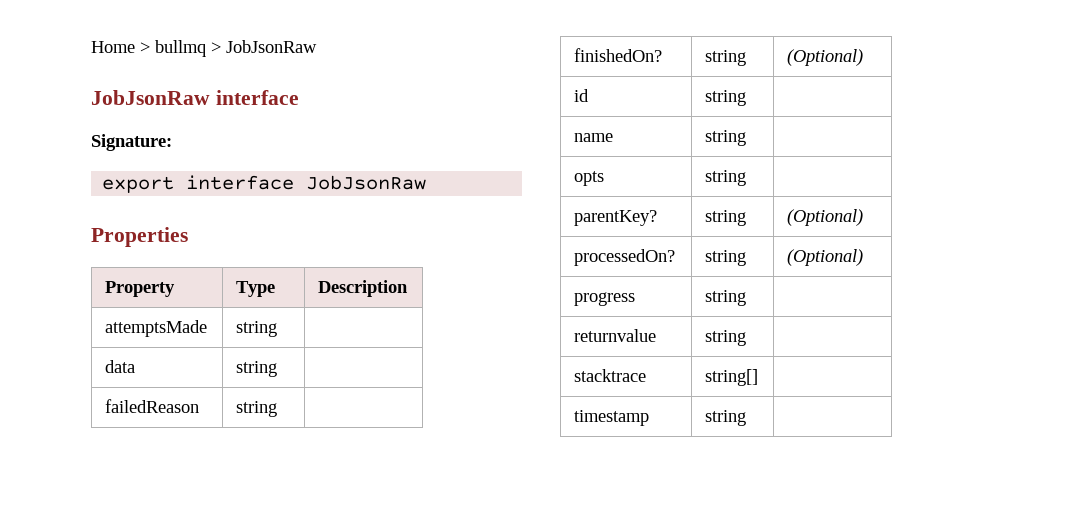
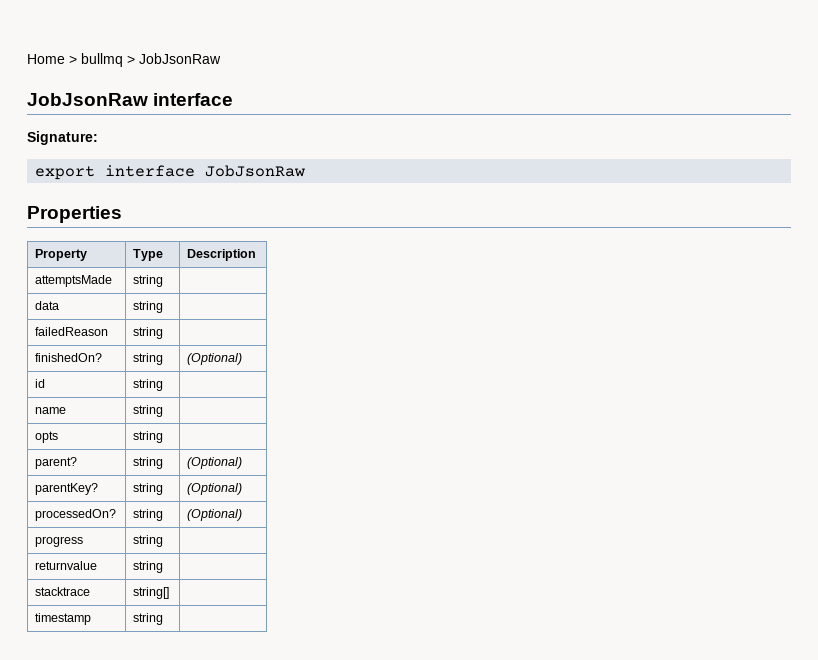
+ parent? | string | (Optional)

